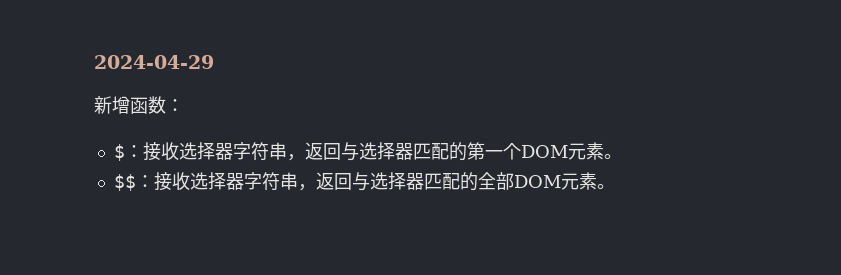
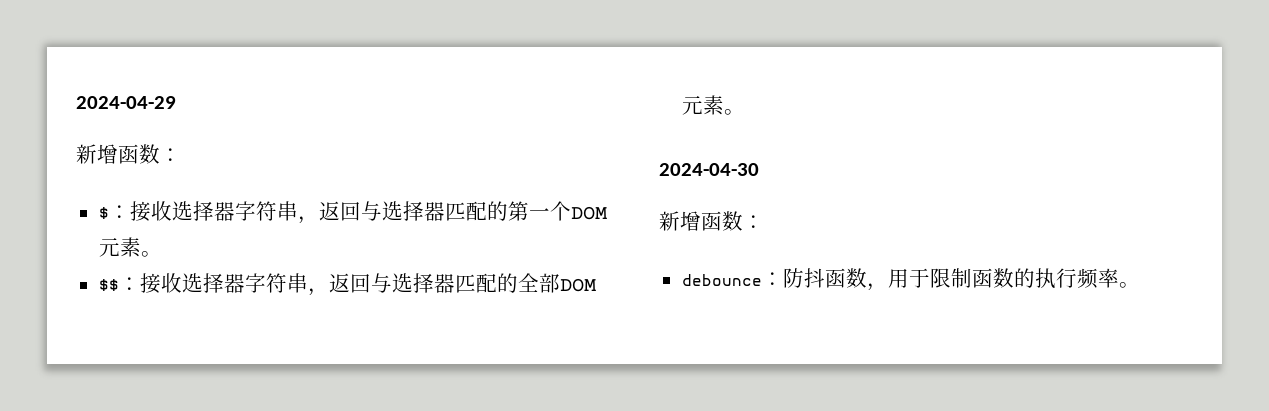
+ 2024-04-30
+ 新增函数：
+ debounce：防抖函数，用于限制函数的执行频率。

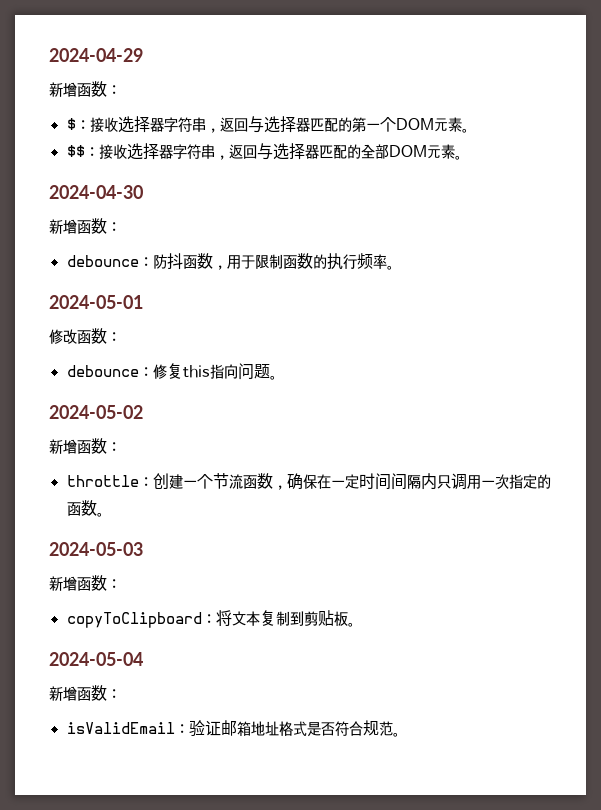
+ 2024-05-01
+ 修改函数：
+ debounce：修复this指向问题。
+ 2024-05-02
+ 新增函数：
+ throttle：创建一个节流函数，确保在一定时间间隔内只调用一次指定的函数。
+ 2024-05-03
+ 新增函数：
+ copyToClipboard：将文本复制到剪贴板。
+ 2024-05-04
+ 新增函数：
+ isValidEmail：验证邮箱地址格式是否符合规范。

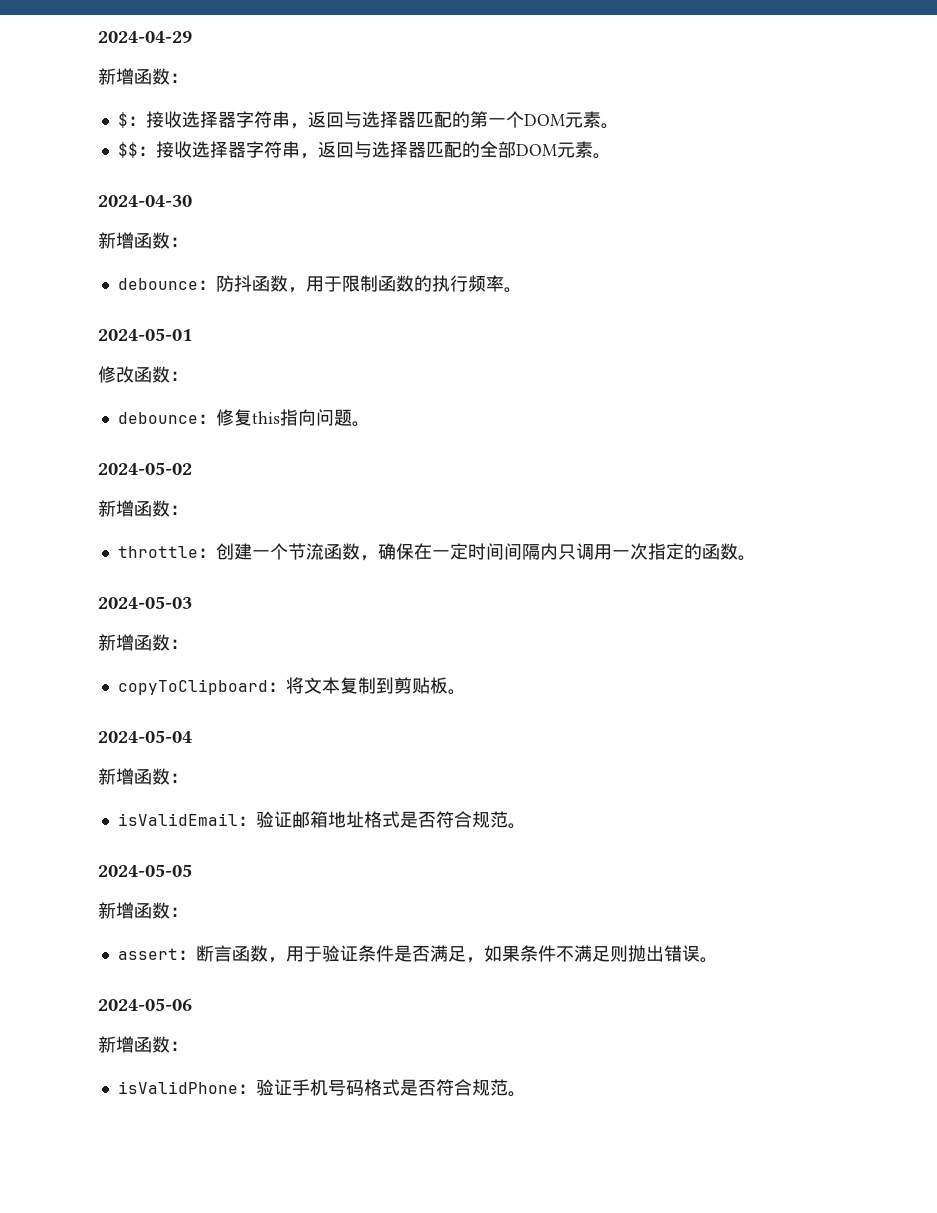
+ 2024-05-05
+ 新增函数：
+ assert：断言函数，用于验证条件是否满足，如果条件不满足则抛出错误。
+ 2024-05-06
+ 新增函数：
+ isValidPhone：验证手机号码格式是否符合规范。

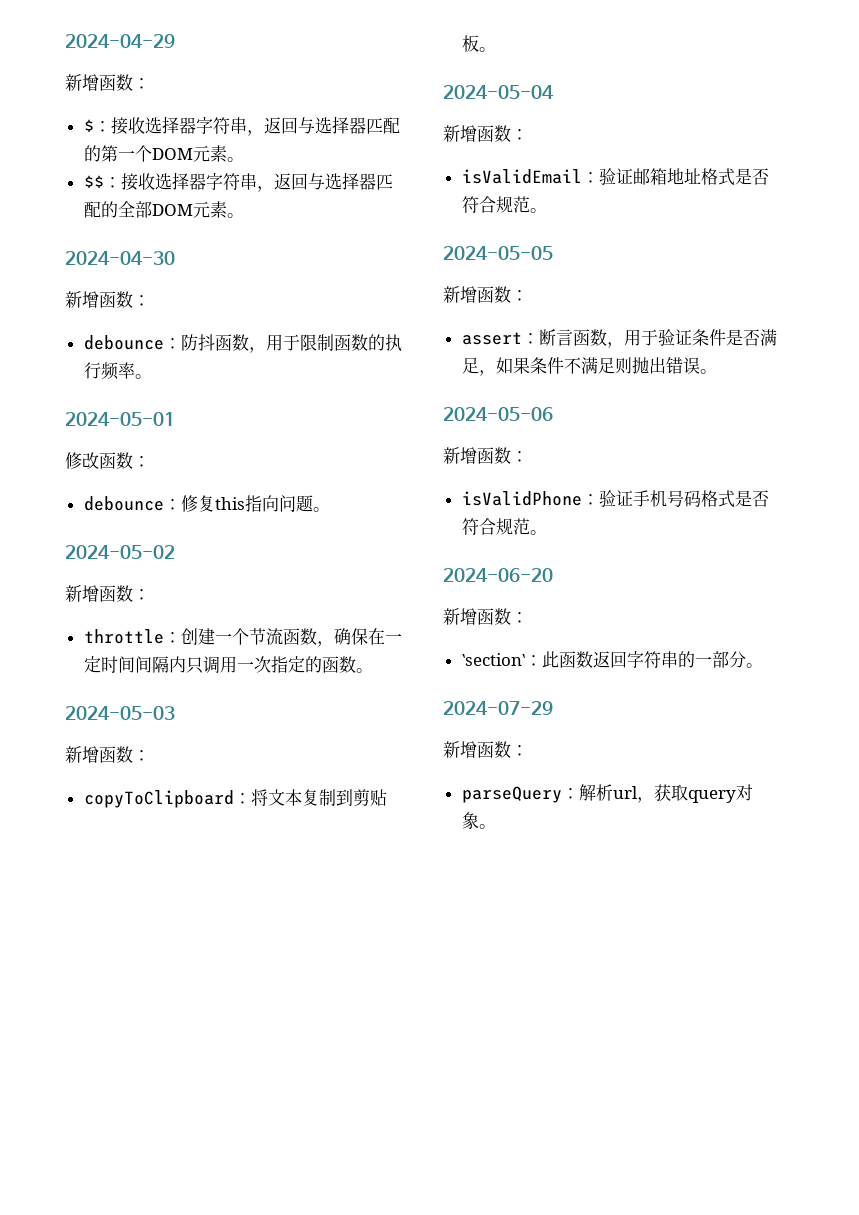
+ 2024-06-20
+ 新增函数：
+ ‵section‵：此函数返回字符串的一部分。
+ 2024-07-29
+ 新增函数：
+ parseQuery：解析url，获取query对象。

